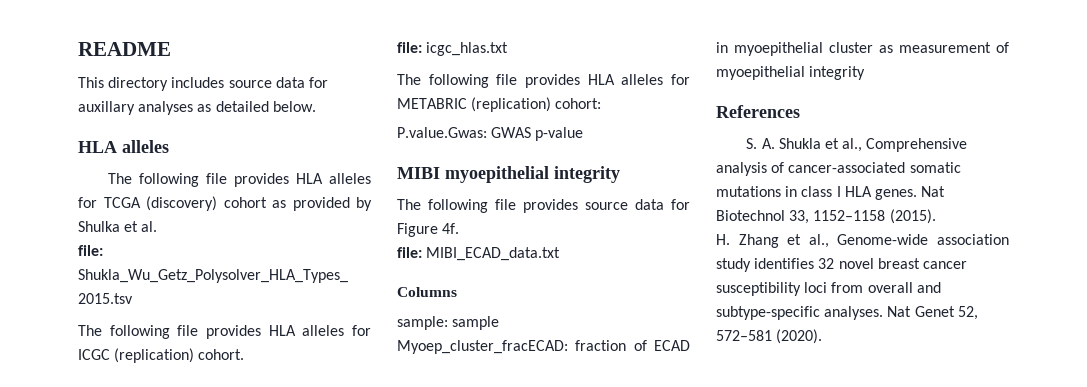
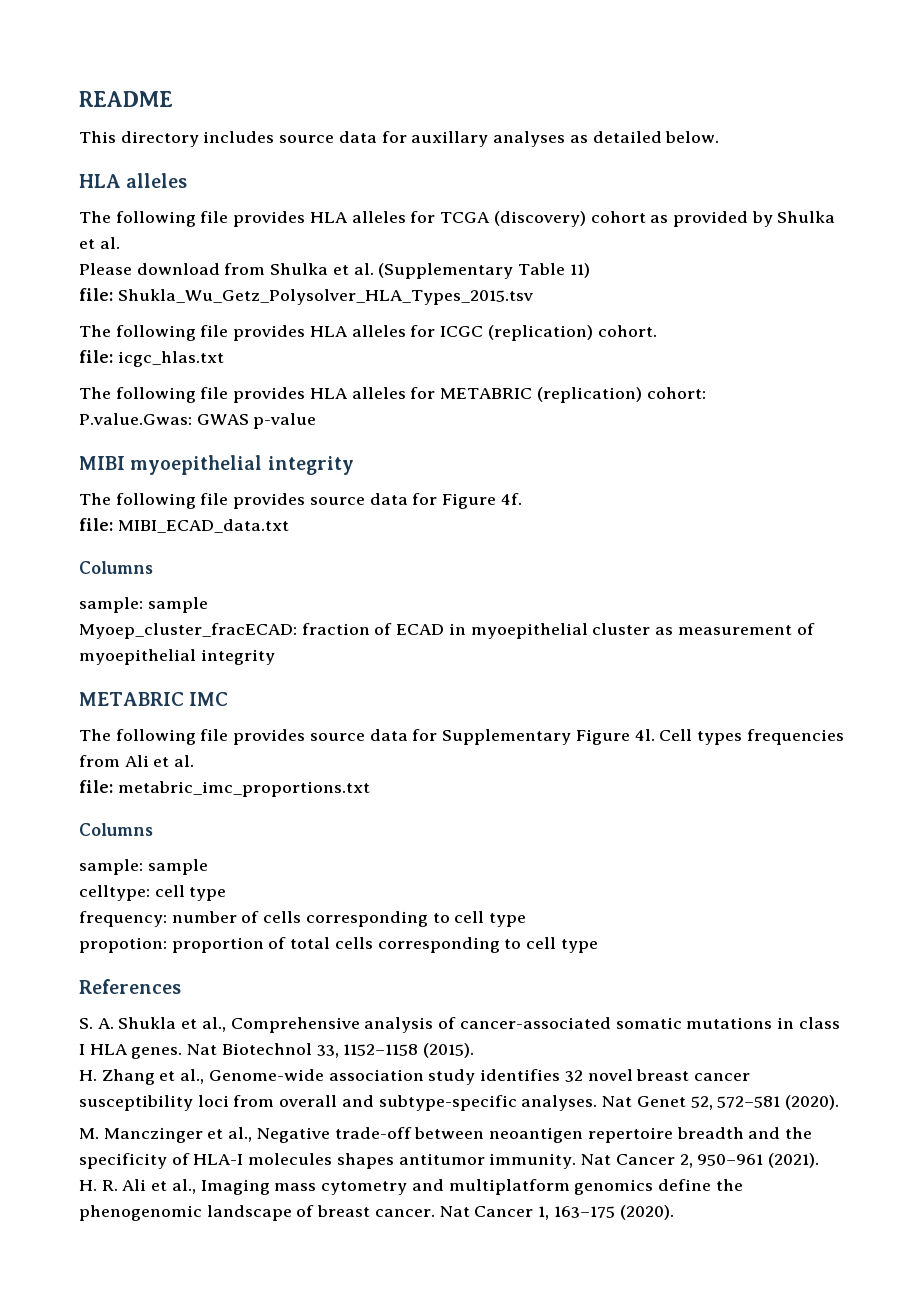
+ Please download from Shulka et al. (Supplementary Table 11)
+ METABRIC IMC
+ The following file provides source data for Supplementary Figure 4l. Cell types frequencies from Ali et al.
+ file: metabric_imc_proportions.txt
+ Columns
+ sample: sample
+ celltype: cell type
+ frequency: number of cells corresponding to cell type
+ propotion: proportion of total cells corresponding to cell type
+ M. Manczinger et al., Negative trade-off between neoantigen repertoire breadth and the specificity of HLA-I molecules shapes antitumor immunity. Nat Cancer 2, 950–961 (2021).
+ H. R. Ali et al., Imaging mass cytometry and multiplatform genomics define the phenogenomic landscape of breast cancer. Nat Cancer 1, 163–175 (2020).

